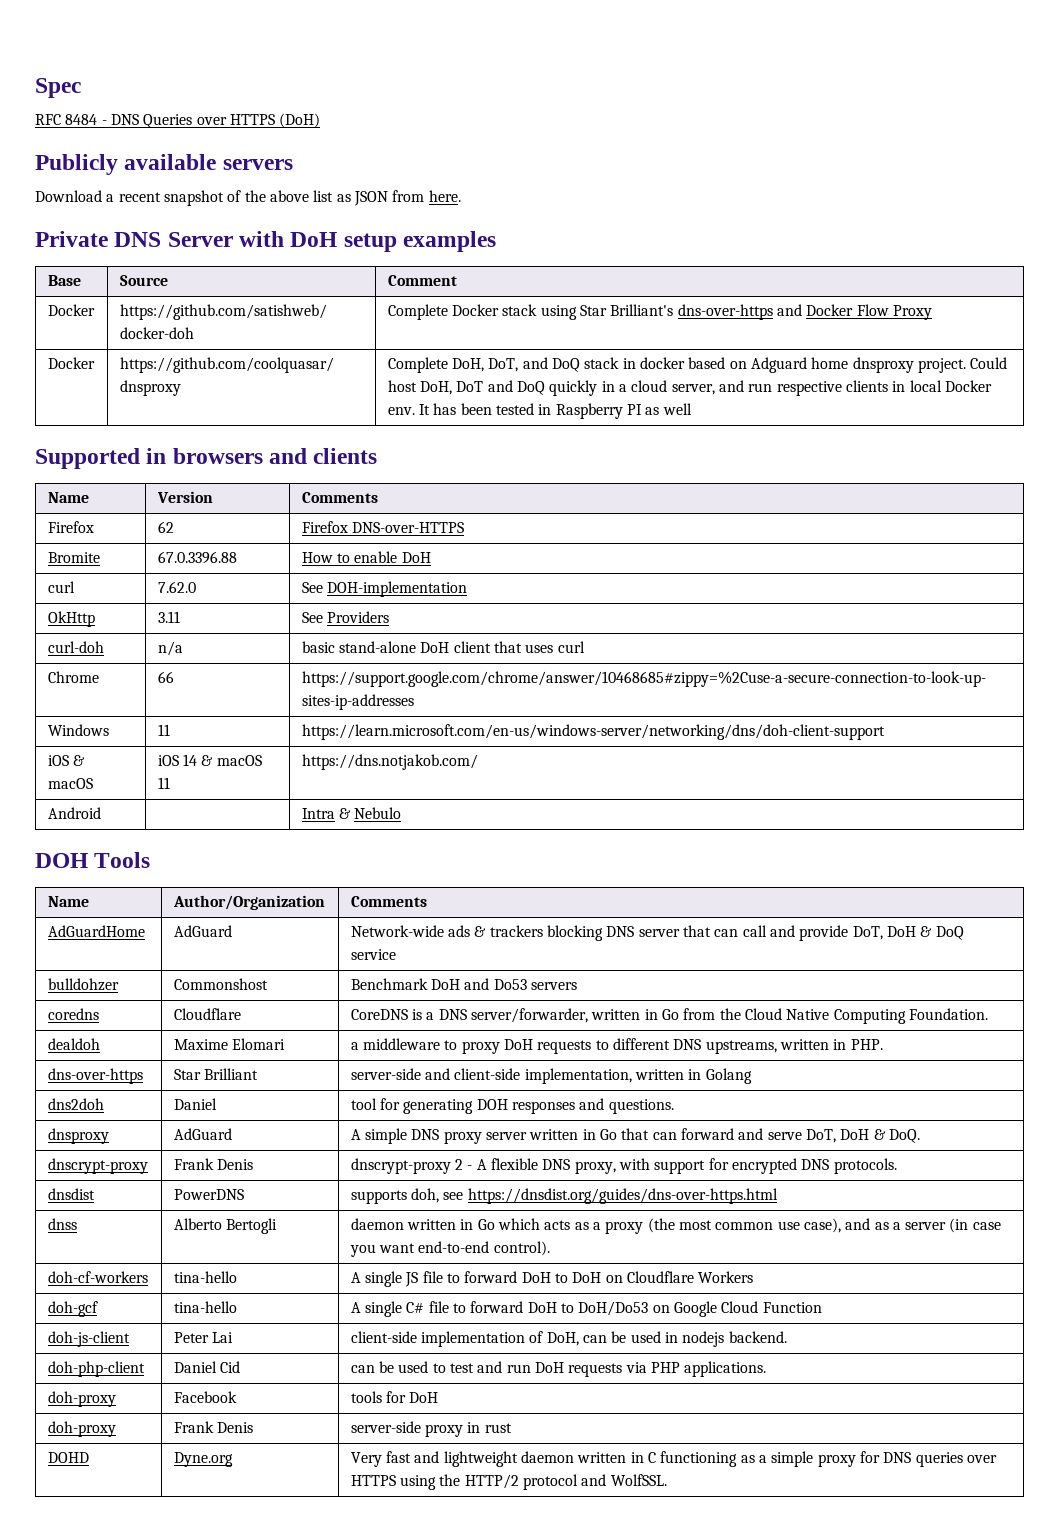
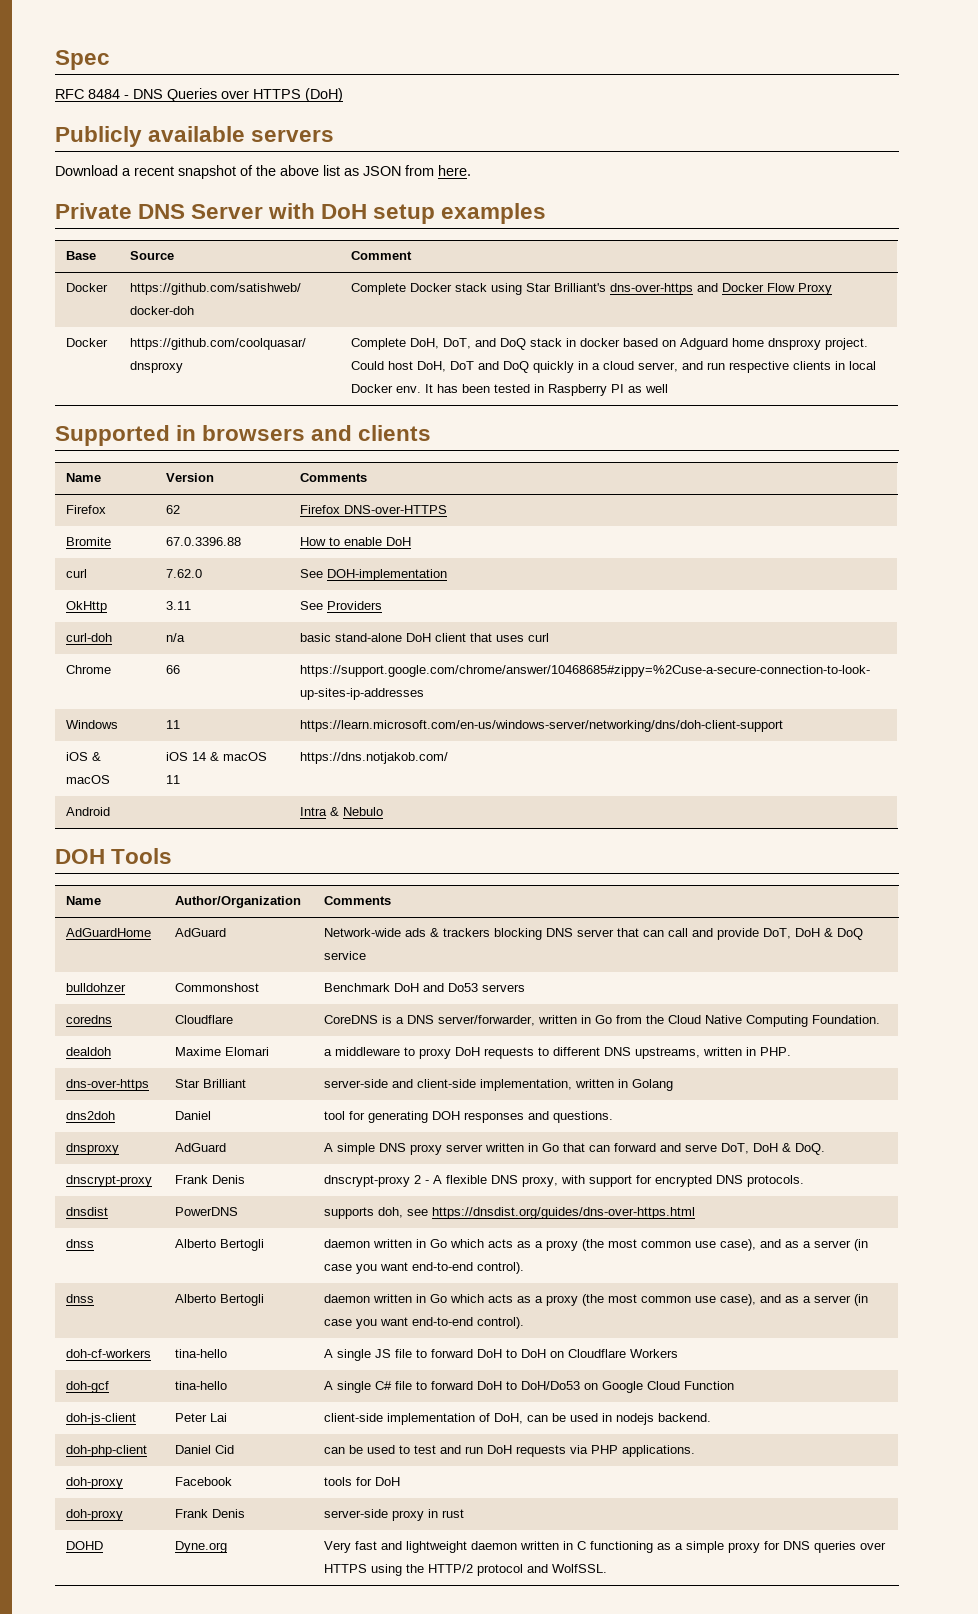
  dnsdist | PowerDNS | supports doh, see https://dnsdist.org/guides/dns-over-https.html
+ dnss | Alberto Bertogli | daemon written in Go which acts as a proxy (the most common use case), and as a server (in case you want end-to-end control).

